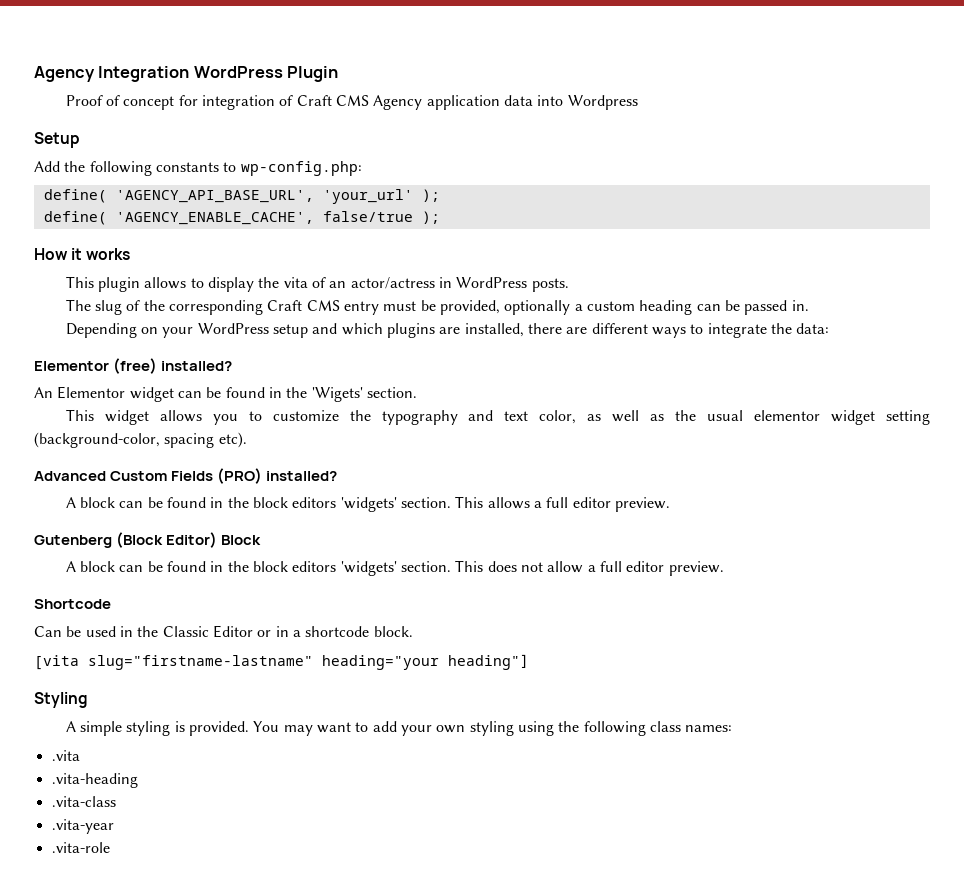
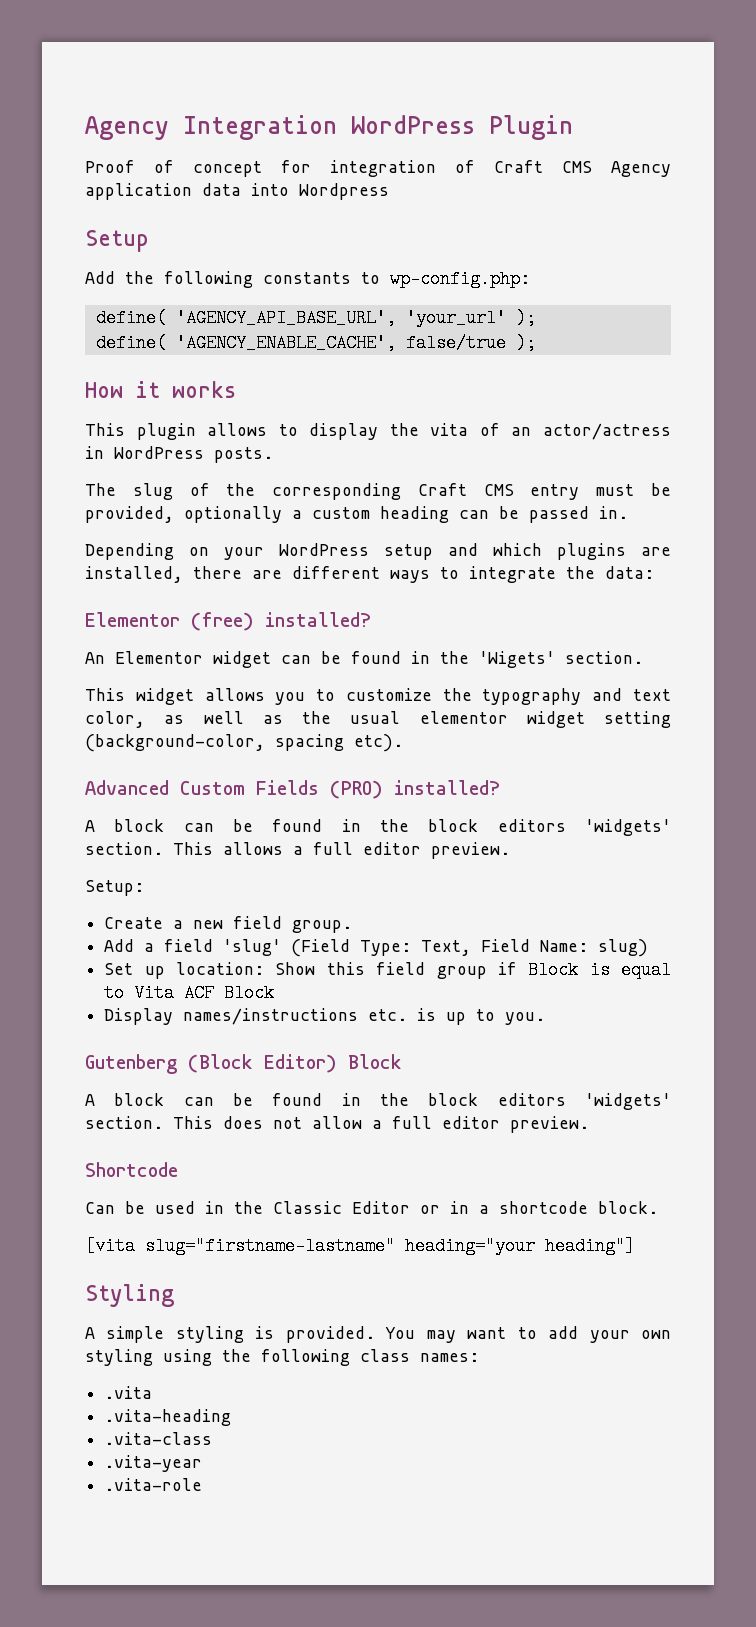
+ Setup:
+ Create a new field group.
+ Add a field 'slug' (Field Type: Text, Field Name: slug)
+ Set up location: Show this field group if Block is equal to Vita ACF Block
+ Display names/instructions etc. is up to you.

